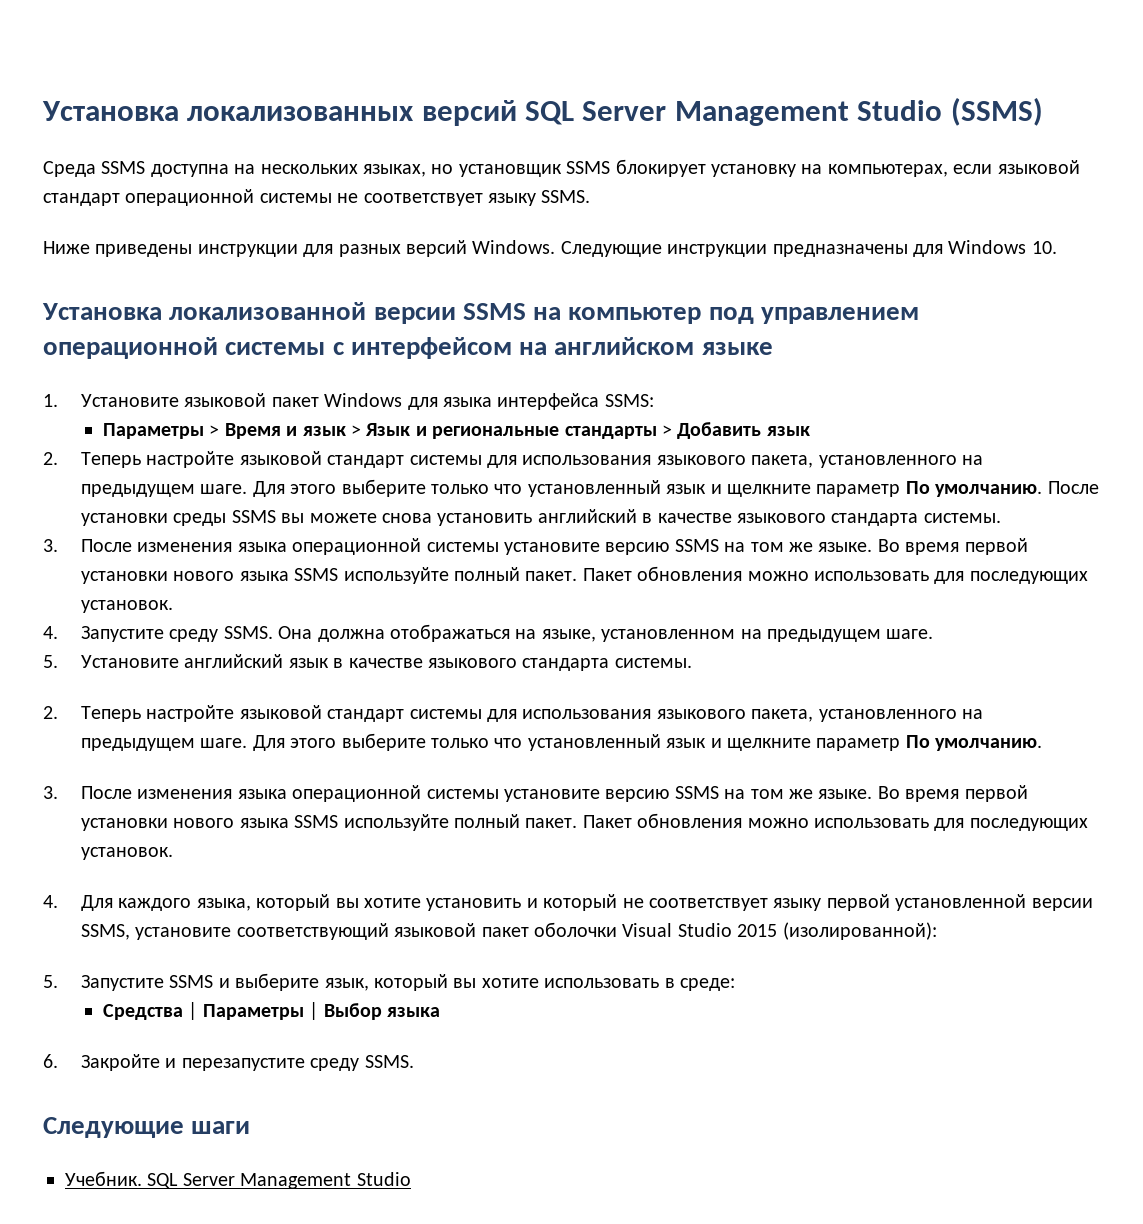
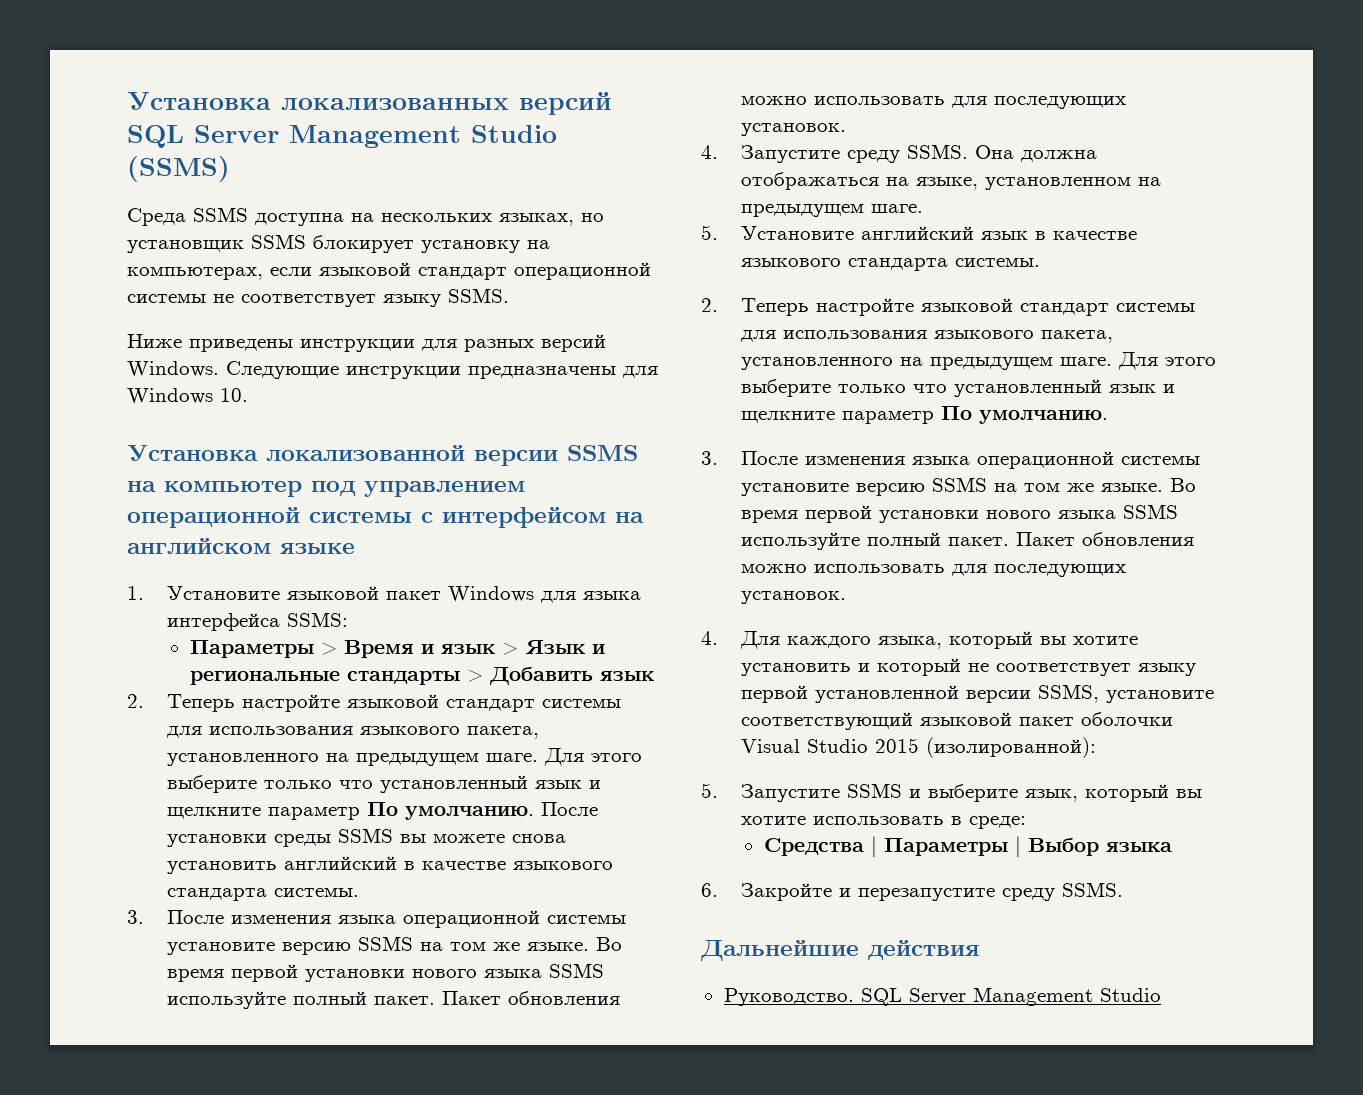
- Следующие шаги
- Учебник.
+ Дальнейшие действия
+ Руководство.

